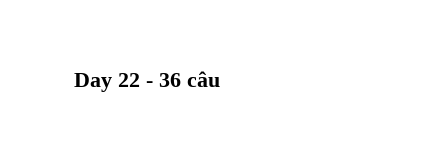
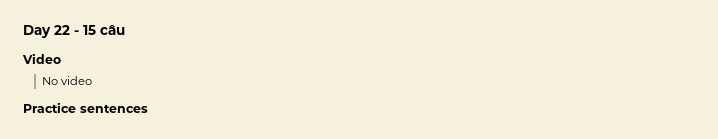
- Day 22 - 36 câu
+ Day 22 - 15 câu
+ Video
+ No video
+ Practice sentences

